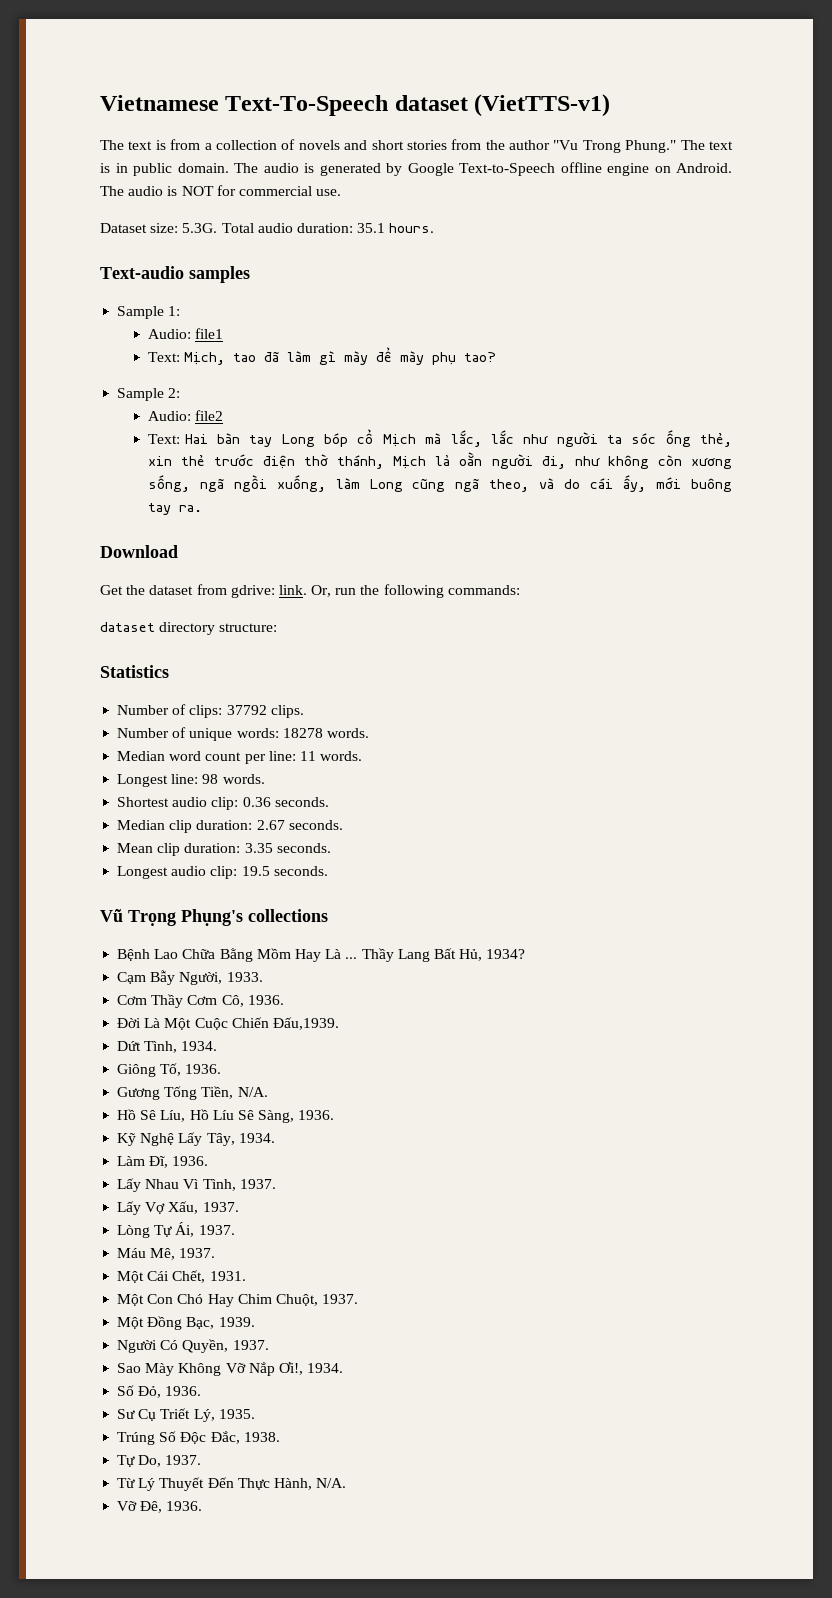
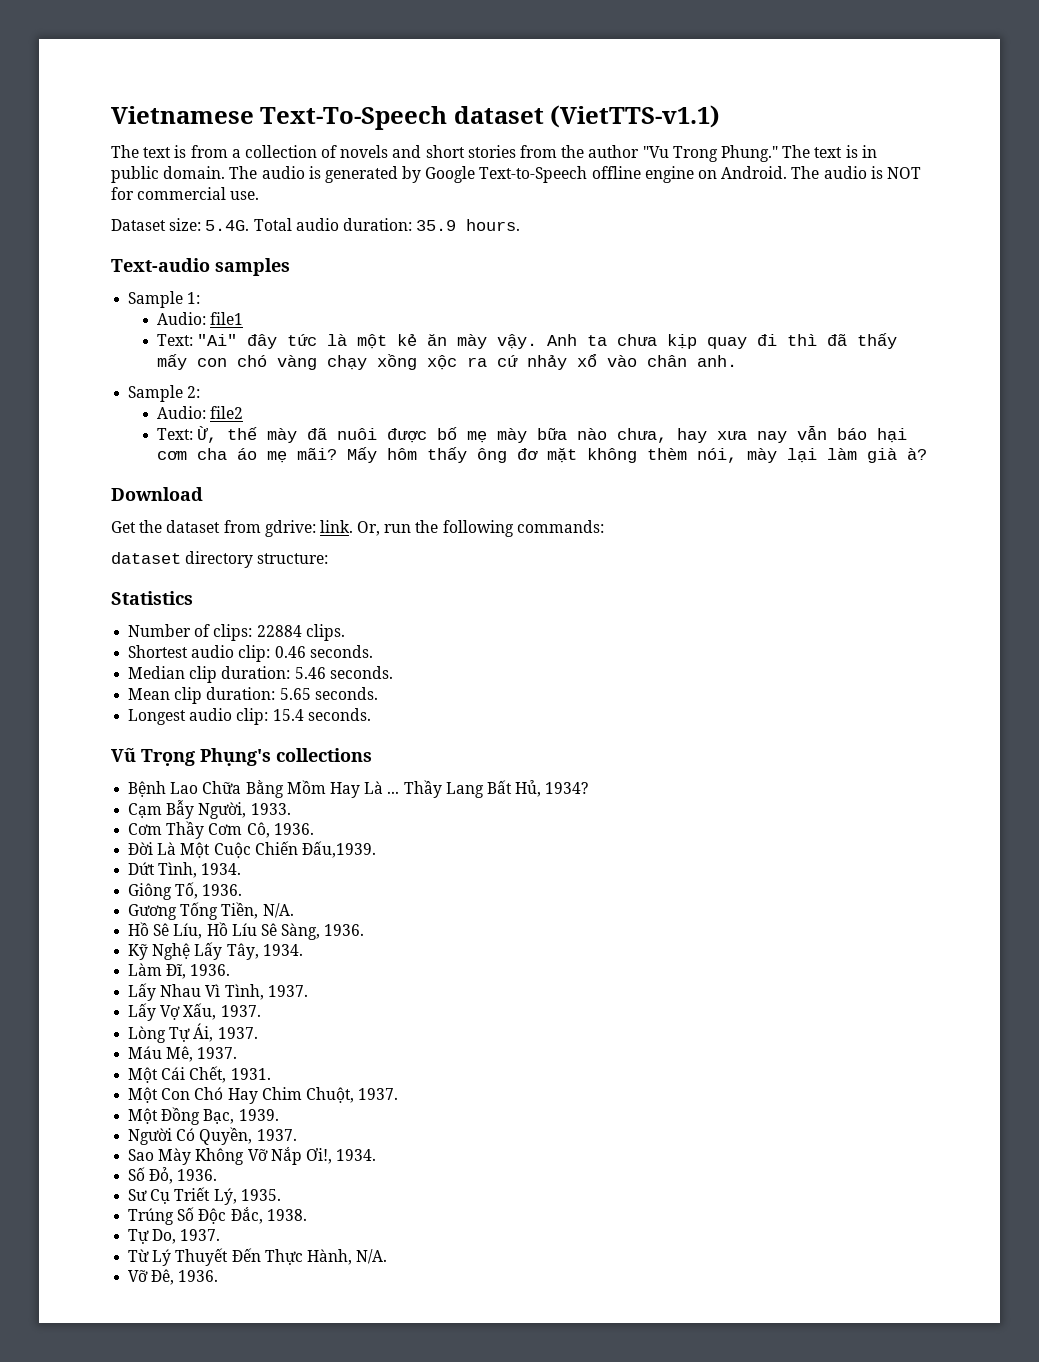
- Vietnamese Text-To-Speech dataset (VietTTS-v1)
+ Vietnamese Text-To-Speech dataset (VietTTS-v1.1)
- Dataset size: 5.3G. Total audio duration: 35.1 hours.
+ Dataset size: 5.4G. Total audio duration: 35.9 hours.
- Text: Mịch, tao đã làm gì mày để mày phụ tao?
+ Text: "Ai" đây tức là một kẻ ăn mày vậy. Anh ta chưa kịp quay đi thì đã thấy mấy con chó vàng chạy xồng xộc ra cứ nhảy xổ vào chân anh.
- Text: Hai bàn tay Long bóp cổ Mịch mà lắc, lắc như người ta sóc ống thẻ, xin thẻ trước điện thờ thánh, Mịch lả oằn người đi, như không còn xương sống, ngã ngồi xuống, làm Long cũng ngã theo, và do cái ấy, mới buông tay ra.
+ Text: Ừ, thế mày đã nuôi được bố mẹ mày bữa nào chưa, hay xưa nay vẫn báo hại cơm cha áo mẹ mãi? Mấy hôm thấy ông đơ mặt không thèm nói, mày lại làm già à?
- Number of clips: 37792 clips.
+ Number of clips: 22884 clips.
- Number of unique words: 18278 words.
- Median word count per line: 11 words.
- Longest line: 98 words.
- Shortest audio clip: 0.36 seconds.
+ Shortest audio clip: 0.46 seconds.
- Median clip duration: 2.67 seconds.
+ Median clip duration: 5.46 seconds.
- Mean clip duration: 3.35 seconds.
+ Mean clip duration: 5.65 seconds.
- Longest audio clip: 19.5 seconds.
+ Longest audio clip: 15.4 seconds.

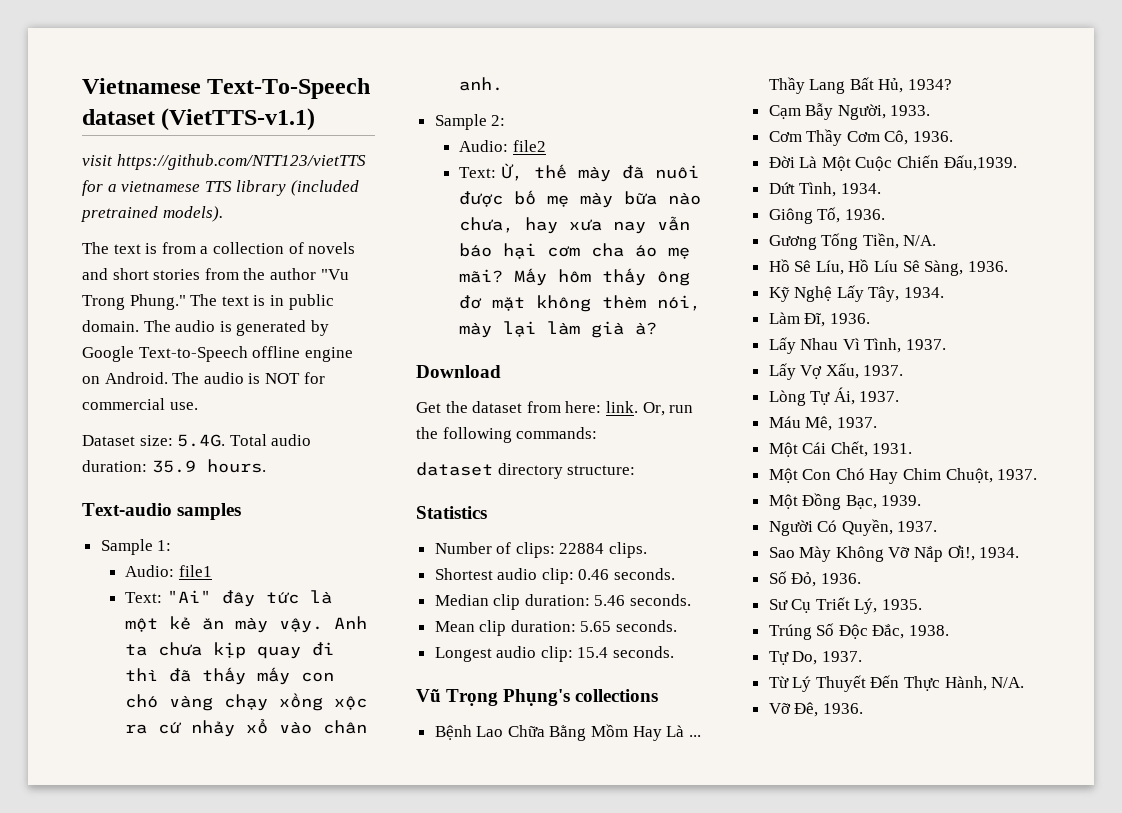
+ visit https://github.com/NTT123/vietTTS for a vietnamese TTS library (included pretrained models).
- Get the dataset from gdrive: link.
+ Get the dataset from here: link.

